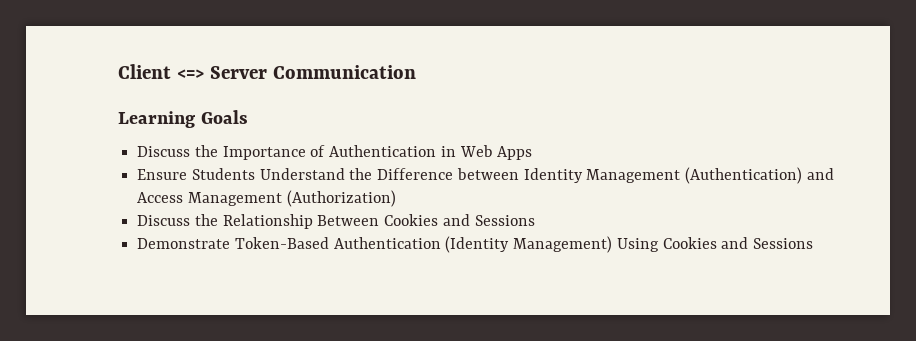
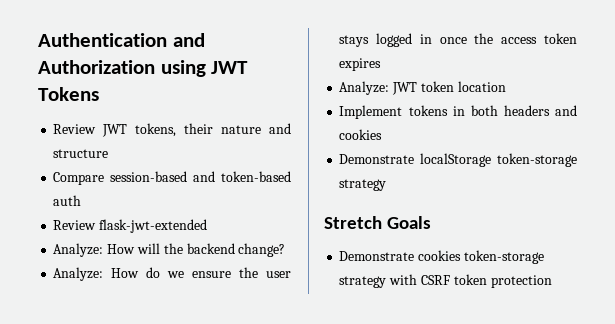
- Client <=> Server Communication
- Learning Goals
- Discuss the Importance of Authentication in Web Apps
- Ensure Students Understand the Difference between Identity Management (Authentication) and Access Management (Authorization)
- Discuss the Relationship Between Cookies and Sessions
- Demonstrate Token-Based Authentication (Identity Management) Using Cookies and Sessions
+ Authentication and Authorization using JWT Tokens
+ Review JWT tokens, their nature and structure
+ Compare session-based and token-based auth
+ Review flask-jwt-extended
+ Analyze: How will the backend change?
+ Analyze: How do we ensure the user stays logged in once the access token expires
+ Analyze: JWT token location
+ Implement tokens in both headers and cookies
+ Demonstrate localStorage token-storage strategy
+ Stretch Goals
+ Demonstrate cookies token-storage strategy with CSRF token protection

